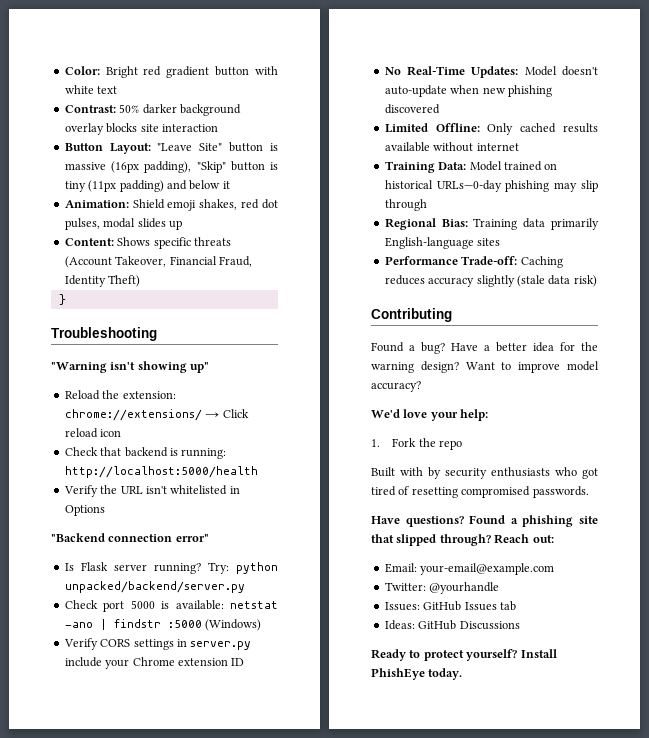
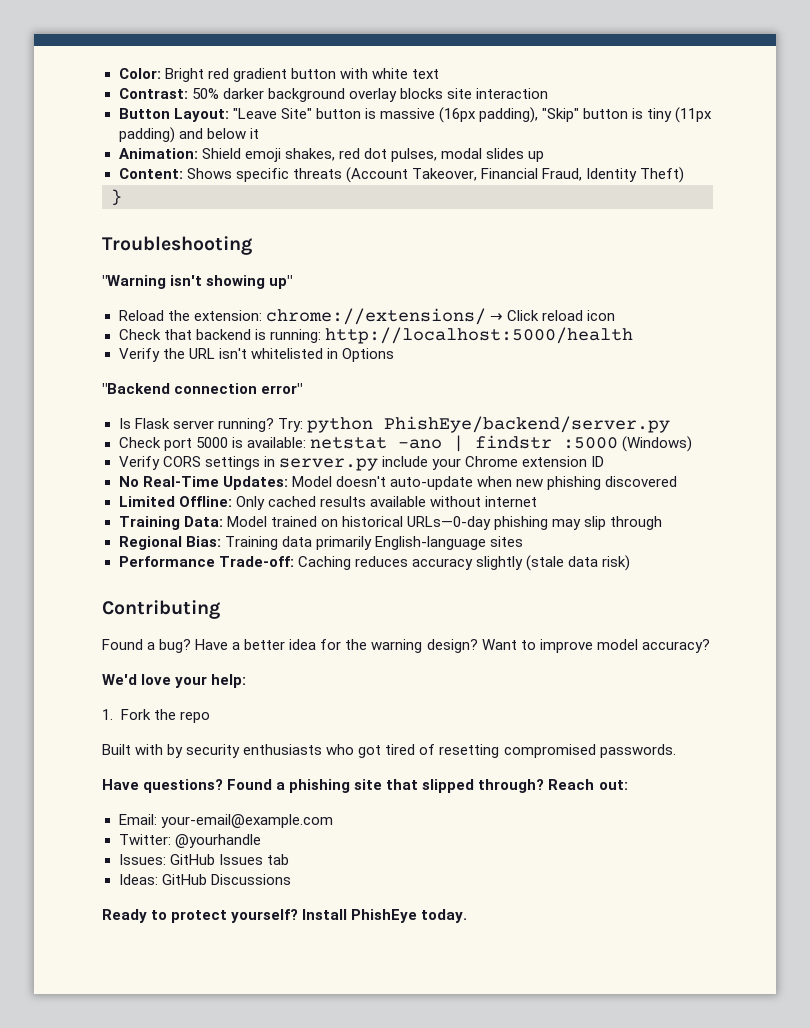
- Try: python unpacked/backend/server.py
+ Try: python PhishEye/backend/server.py

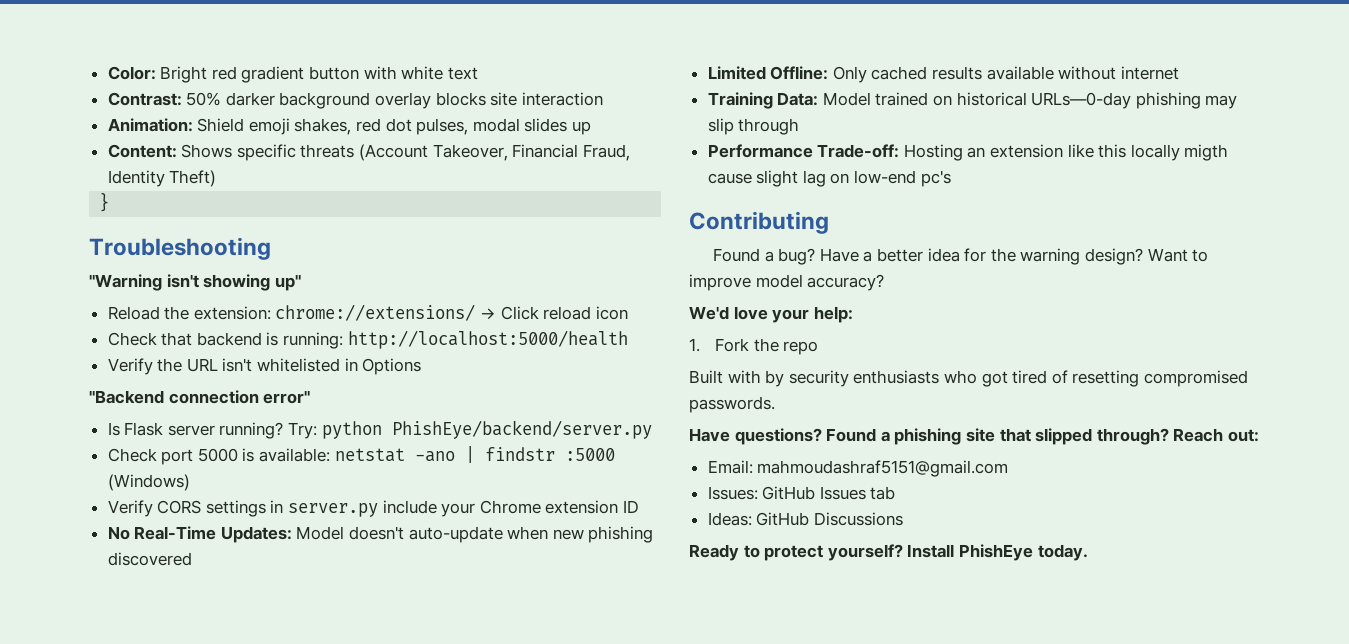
- Button Layout: "Leave Site" button is massive (16px padding), "Skip" button is tiny (11px padding) and below it
- Regional Bias: Training data primarily English-language sites
- Performance Trade-off: Caching reduces accuracy slightly (stale data risk)
+ Performance Trade-off: Hosting an extension like this locally migth cause slight lag on low-end pc's
- Email: your-email@example.com
- Twitter: @yourhandle
+ Email: mahmoudashraf5151@gmail.com

